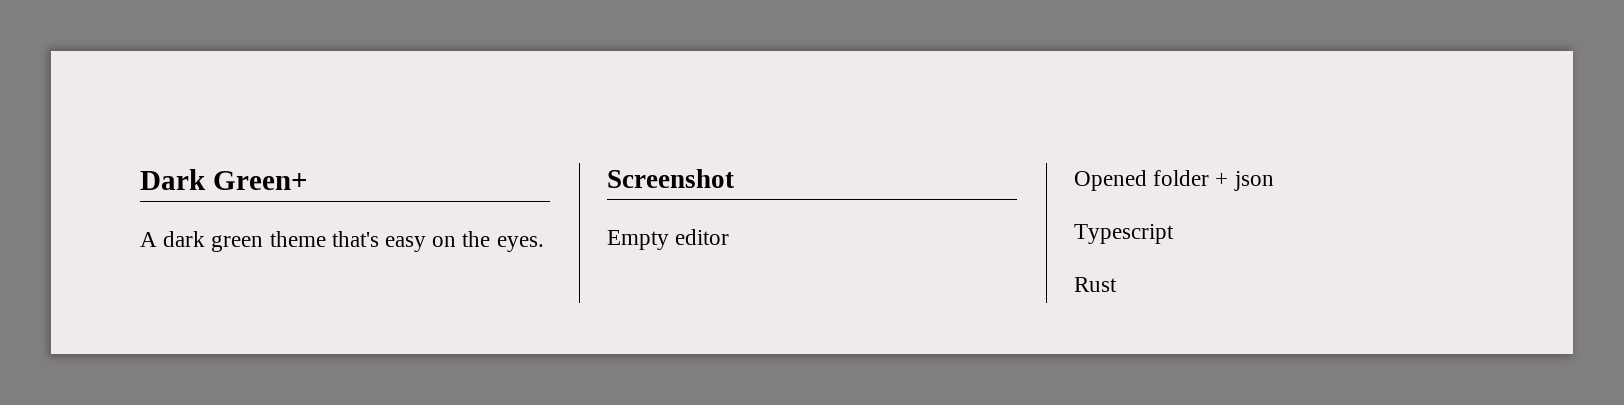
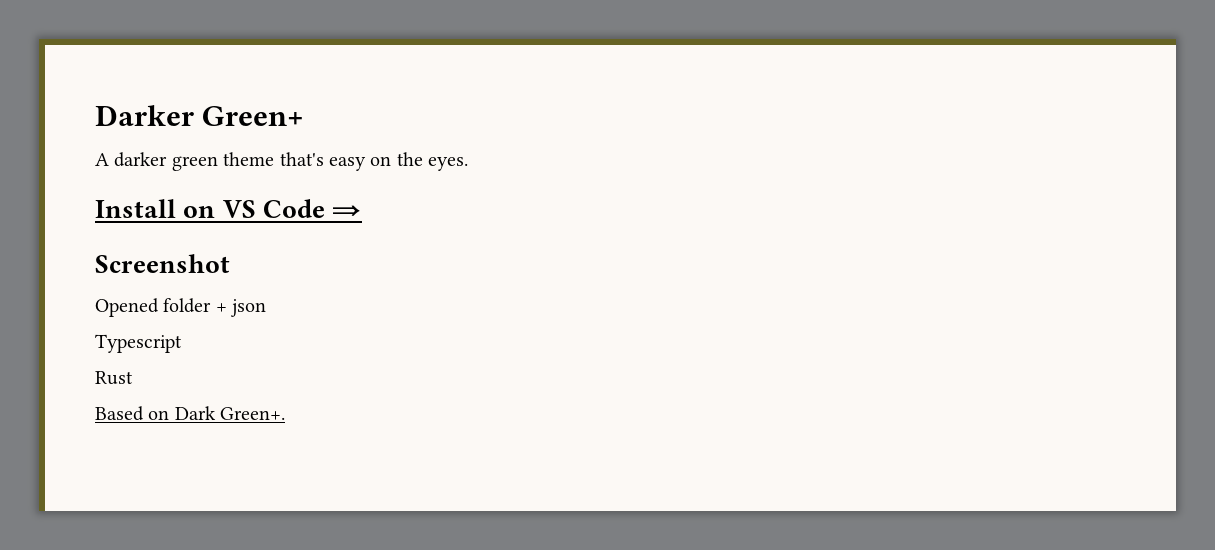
- Dark Green+
+ Darker Green+
- A dark green theme that's easy on the eyes.
+ A darker green theme that's easy on the eyes.
+ Install on VS Code ⇒
- Empty editor
+ Based on Dark Green+.

